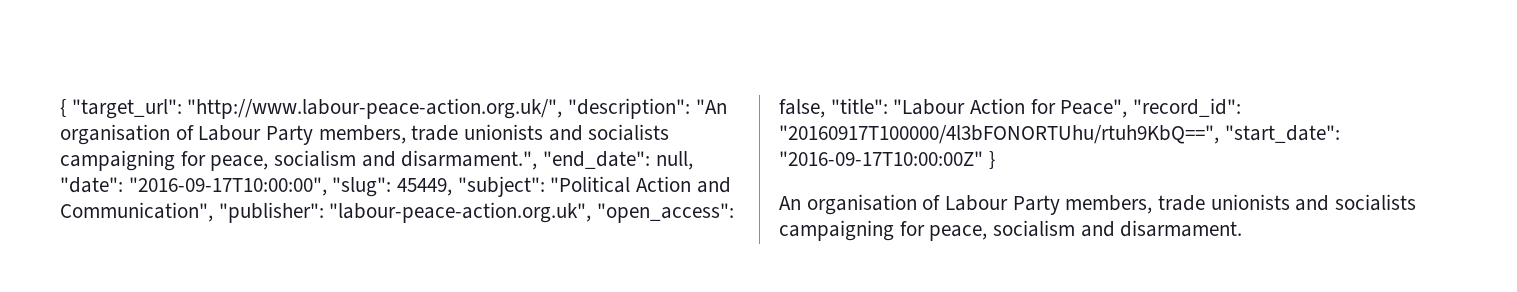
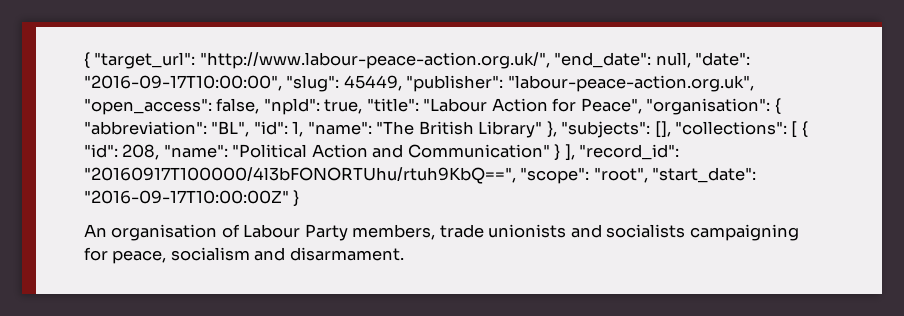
- { "target_url": "http://www.labour-peace-action.org.uk/", "description": "An organisation of Labour Party members, trade unionists and socialists campaigning for peace, socialism and disarmament.", "end_date": null, "date": "2016-09-17T10:00:00", "slug": 45449, "subject": "Political Action and Communication", "publisher": "labour-peace-action.org.uk", "open_access": false, "title": "Labour Action for Peace", "record_id": "20160917T100000/4l3bFONORTUhu/rtuh9KbQ==", "start_date": "2016-09-17T10:00:00Z" }
+ { "target_url": "http://www.labour-peace-action.org.uk/", "end_date": null, "date": "2016-09-17T10:00:00", "slug": 45449, "publisher": "labour-peace-action.org.uk", "open_access": false, "npld": true, "title": "Labour Action for Peace", "organisation": { "abbreviation": "BL", "id": 1, "name": "The British Library" }, "subjects": [], "collections": [ { "id": 208, "name": "Political Action and Communication" } ], "record_id": "20160917T100000/4l3bFONORTUhu/rtuh9KbQ==", "scope": "root", "start_date": "2016-09-17T10:00:00Z" }

